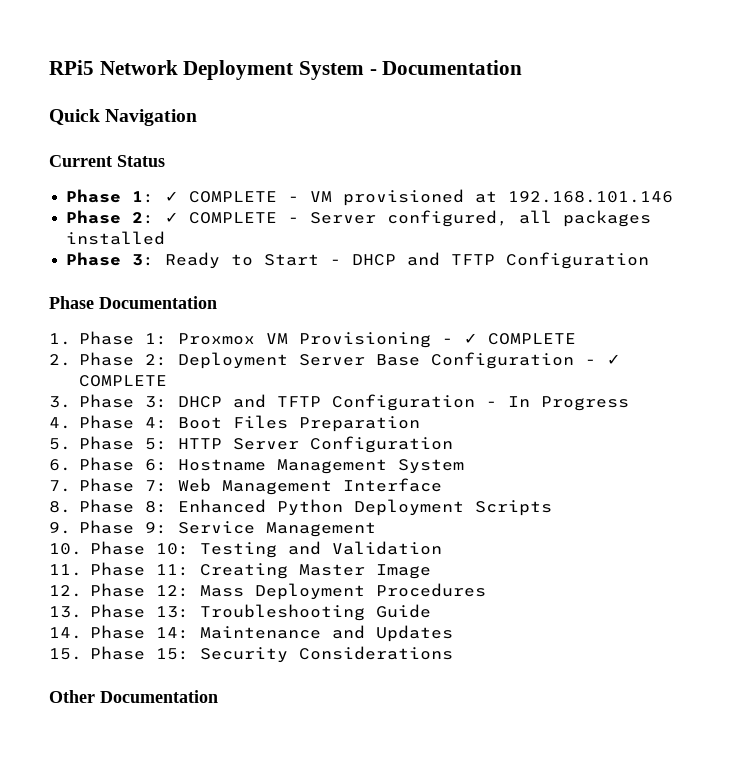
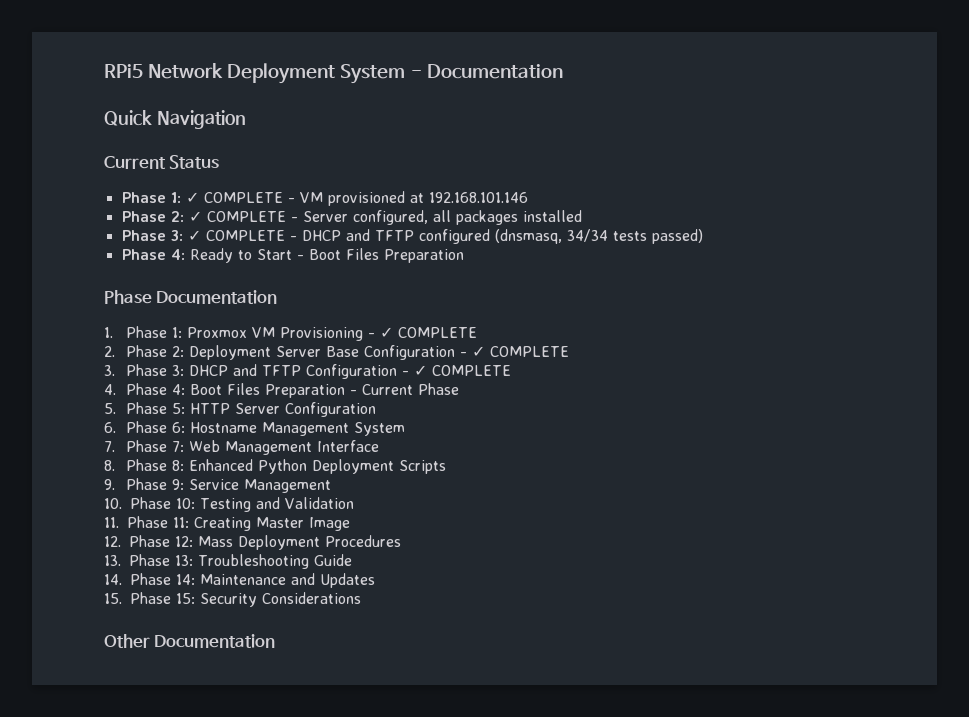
- Phase 3: Ready to Start - DHCP and TFTP Configuration
+ Phase 3: ✓ COMPLETE - DHCP and TFTP configured (dnsmasq, 34/34 tests passed)
+ Phase 4: Ready to Start - Boot Files Preparation
- 3. Phase 3: DHCP and TFTP Configuration - In Progress
+ 3. Phase 3: DHCP and TFTP Configuration - ✓ COMPLETE
- 4. Phase 4: Boot Files Preparation
+ 4. Phase 4: Boot Files Preparation - Current Phase

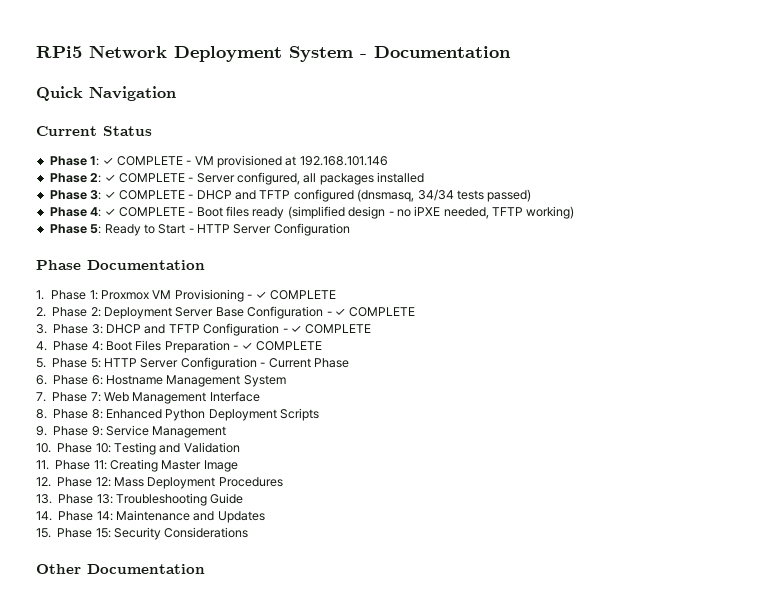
- Phase 4: Ready to Start - Boot Files Preparation
+ Phase 4: ✓ COMPLETE - Boot files ready (simplified design - no iPXE needed, TFTP working)
+ Phase 5: Ready to Start - HTTP Server Configuration
- 4. Phase 4: Boot Files Preparation - Current Phase
+ 4. Phase 4: Boot Files Preparation - ✓ COMPLETE
- 5. Phase 5: HTTP Server Configuration
+ 5. Phase 5: HTTP Server Configuration - Current Phase

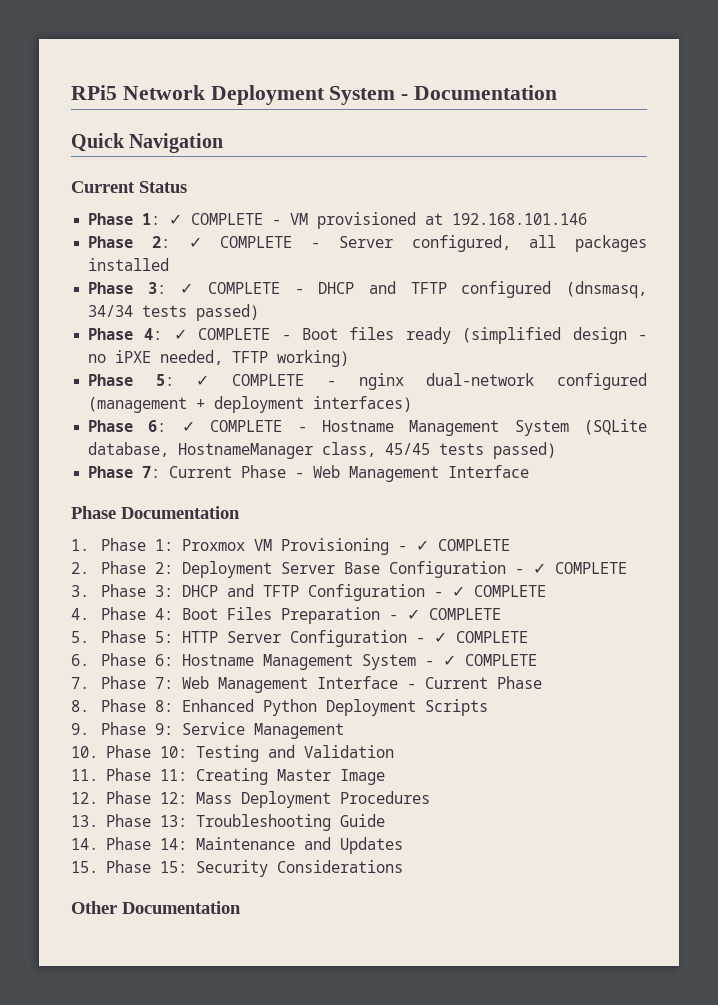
- Phase 5: Ready to Start - HTTP Server Configuration
+ Phase 5: ✓ COMPLETE - nginx dual-network configured (management + deployment interfaces)
+ Phase 6: ✓ COMPLETE - Hostname Management System (SQLite database, HostnameManager class, 45/45 tests passed)
+ Phase 7: Current Phase - Web Management Interface
- 5. Phase 5: HTTP Server Configuration - Current Phase
+ 5. Phase 5: HTTP Server Configuration - ✓ COMPLETE
- 6. Phase 6: Hostname Management System
+ 6. Phase 6: Hostname Management System - ✓ COMPLETE
- 7. Phase 7: Web Management Interface
+ 7. Phase 7: Web Management Interface - Current Phase

